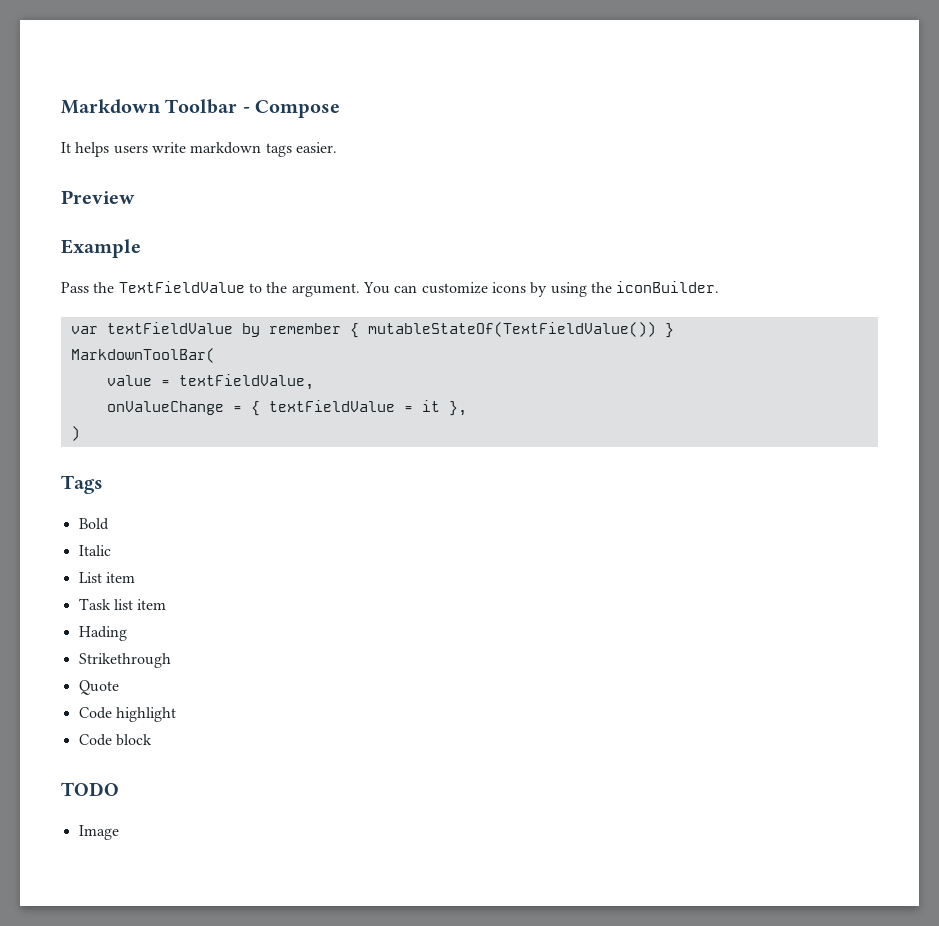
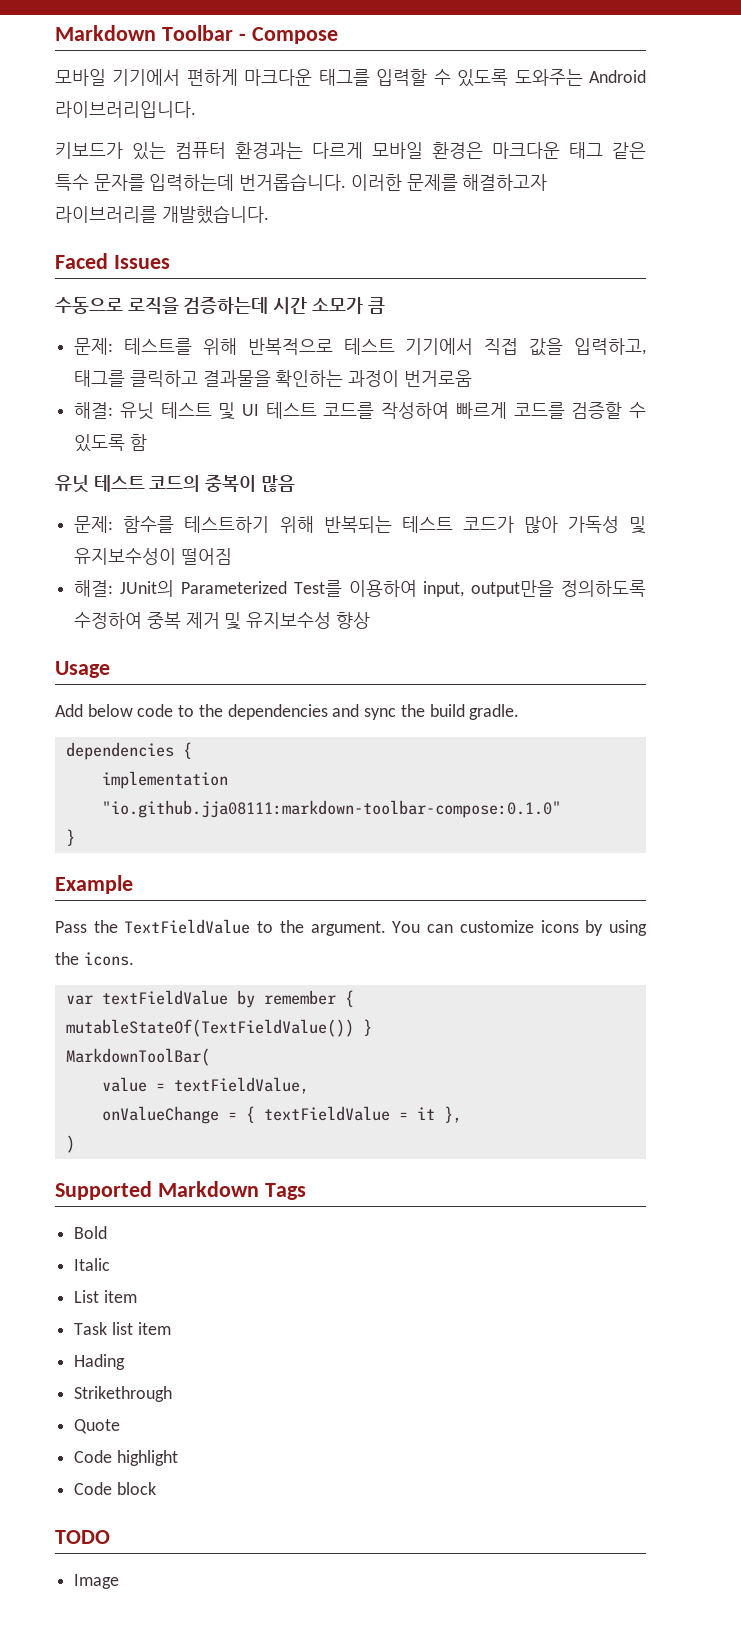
- It helps users write markdown tags easier.
- Preview
+ 모바일 기기에서 편하게 마크다운 태그를 입력할 수 있도록 도와주는 Android 라이브러리입니다.
+ 키보드가 있는 컴퓨터 환경과는 다르게 모바일 환경은 마크다운 태그 같은 특수 문자를 입력하는데 번거롭습니다. 이러한 문제를 해결하고자 라이브러리를 개발했습니다.
+ Faced Issues
+ 수동으로 로직을 검증하는데 시간 소모가 큼
+ 문제: 테스트를 위해 반복적으로 테스트 기기에서 직접 값을 입력하고, 태그를 클릭하고 결과물을 확인하는 과정이 번거로움
+ 해결: 유닛 테스트 및 UI 테스트 코드를 작성하여 빠르게 코드를 검증할 수 있도록 함
+ 유닛 테스트 코드의 중복이 많음
+ 문제: 함수를 테스트하기 위해 반복되는 테스트 코드가 많아 가독성 및 유지보수성이 떨어짐
+ 해결: JUnit의 Parameterized Test를 이용하여 input, output만을 정의하도록 수정하여 중복 제거 및 유지보수성 향상
+ Usage
+ Add below code to the dependencies and sync the build gradle.
+ dependencies {
+ implementation "io.github.jja08111:markdown-toolbar-compose:0.1.0"
+ }
- You can customize icons by using the iconBuilder.
+ You can customize icons by using the icons.
- Tags
+ Supported Markdown Tags

